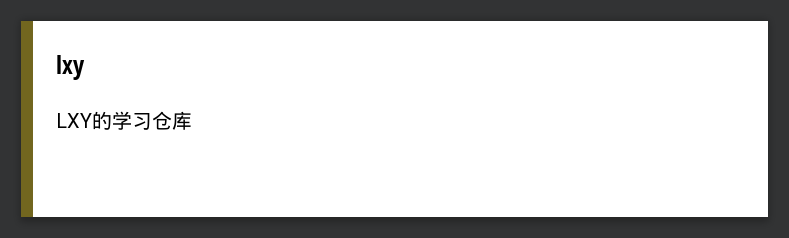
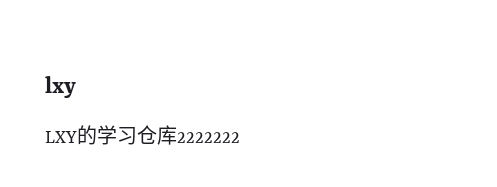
- LXY的学习仓库
+ LXY的学习仓库2222222

